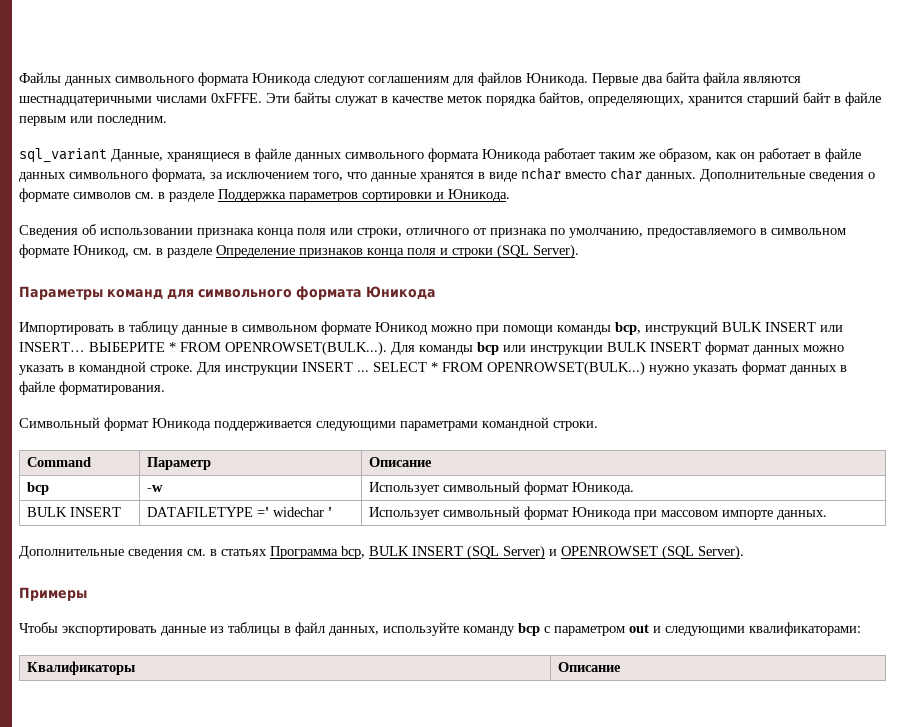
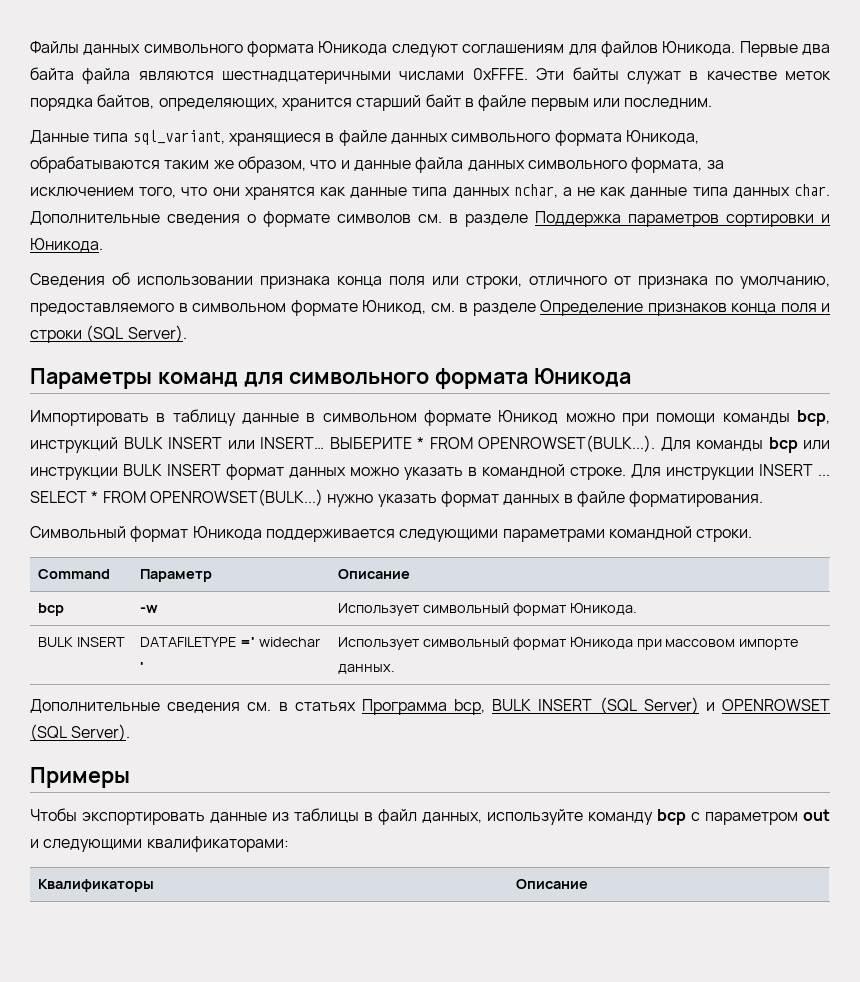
- sql_variant Данные, хранящиеся в файле данных символьного формата Юникода работает таким же образом, как он работает в файле данных символьного формата, за исключением того, что данные хранятся в виде nchar вместо char данных.
+ Данные типа sql_variant, хранящиеся в файле данных символьного формата Юникода, обрабатываются таким же образом, что и данные файла данных символьного формата, за исключением того, что они хранятся как данные типа данных nchar, а не как данные типа данных char.

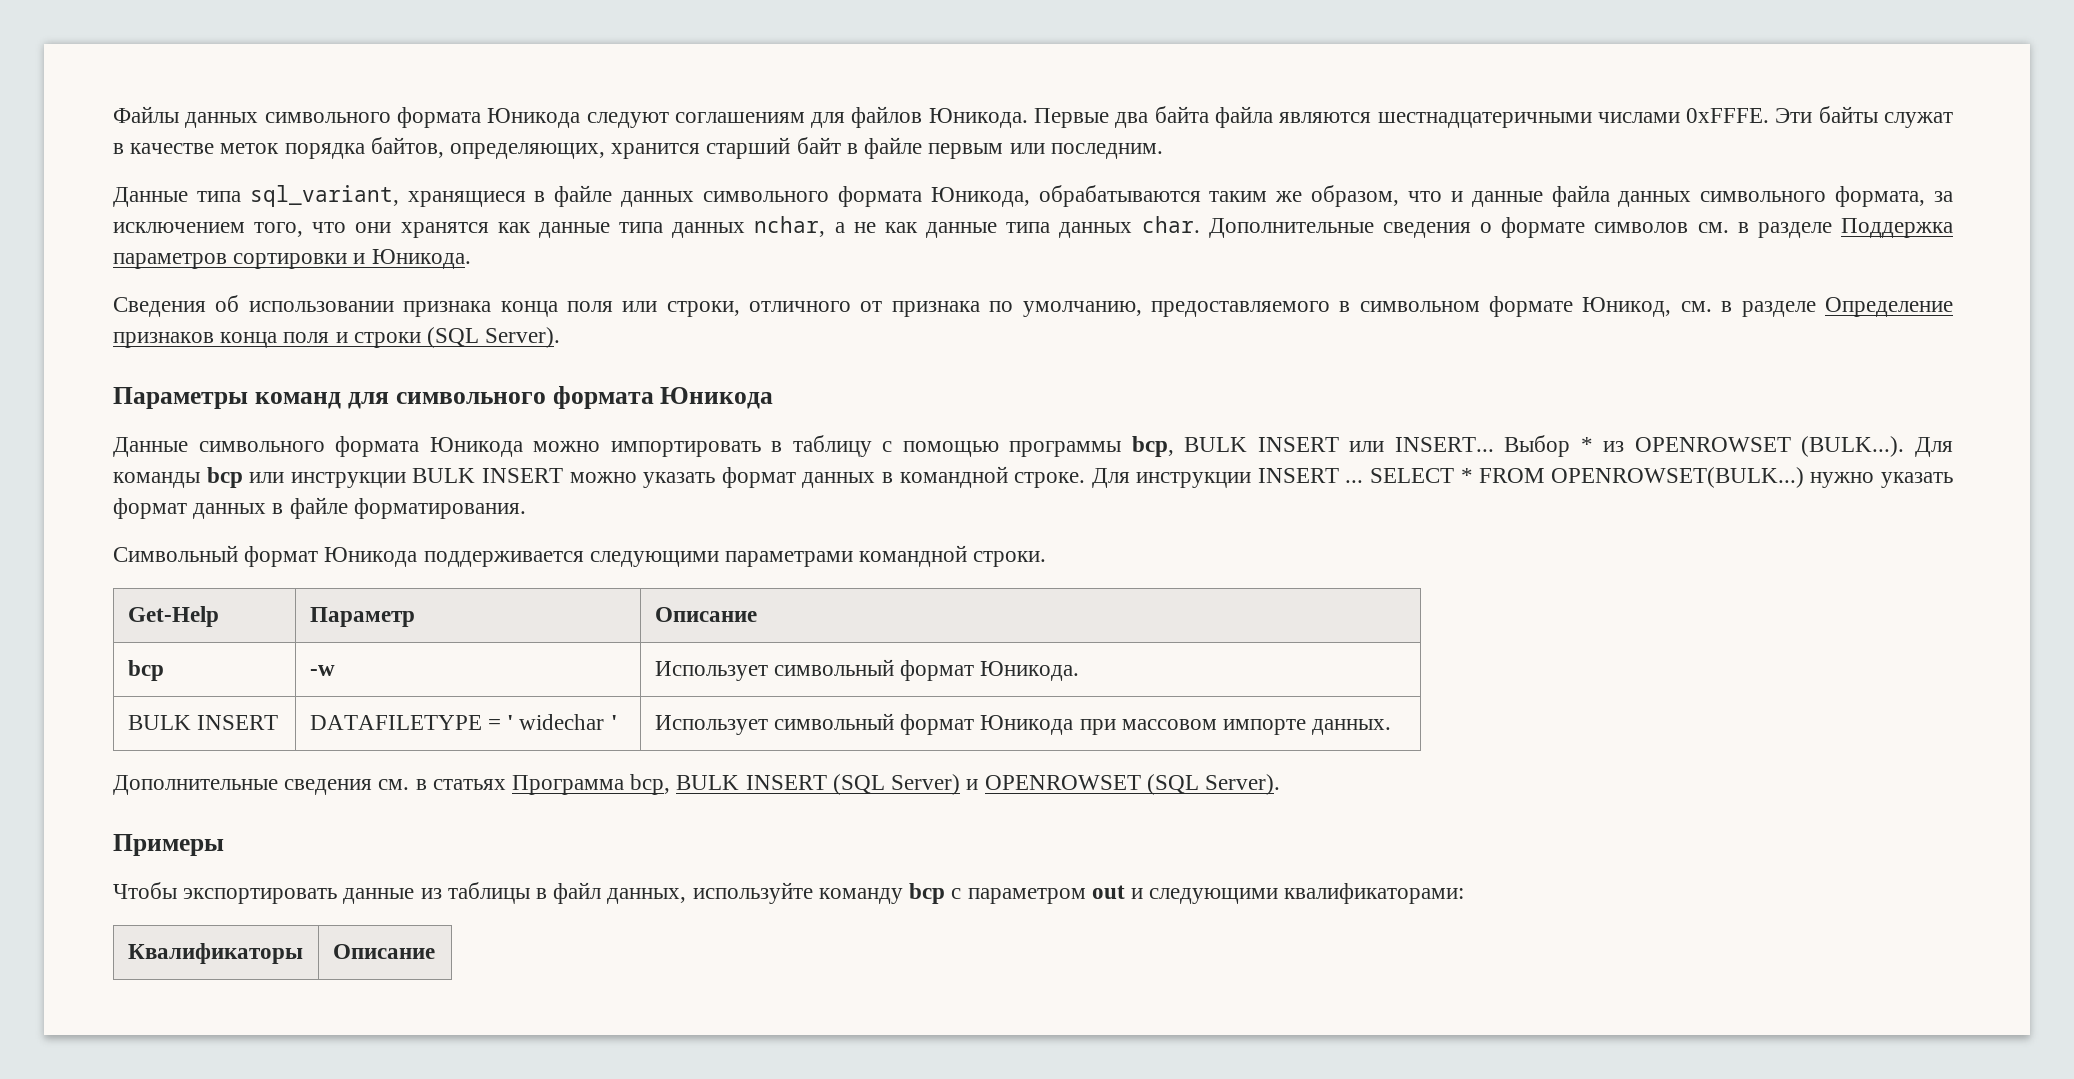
- Импортировать в таблицу данные в символьном формате Юникод можно при помощи команды bcp, инструкций BULK INSERT или INSERT… ВЫБЕРИТЕ * FROM OPENROWSET(BULK...). Для команды bcp или инструкции BULK INSERT формат данных можно указать в командной строке.
+ Данные символьного формата Юникода можно импортировать в таблицу с помощью программы bcp, BULK INSERT или INSERT... Выбор * из OPENROWSET (BULK...). Для команды bcp или инструкции BULK INSERT можно указать формат данных в командной строке.
- Command | Параметр | Описание
+ Get-Help | Параметр | Описание
- BULK INSERT | DATAFILETYPE =' widechar ' | Использует символьный формат Юникода при массовом импорте данных.
+ BULK INSERT | DATAFILETYPE = ' widechar ' | Использует символьный формат Юникода при массовом импорте данных.

